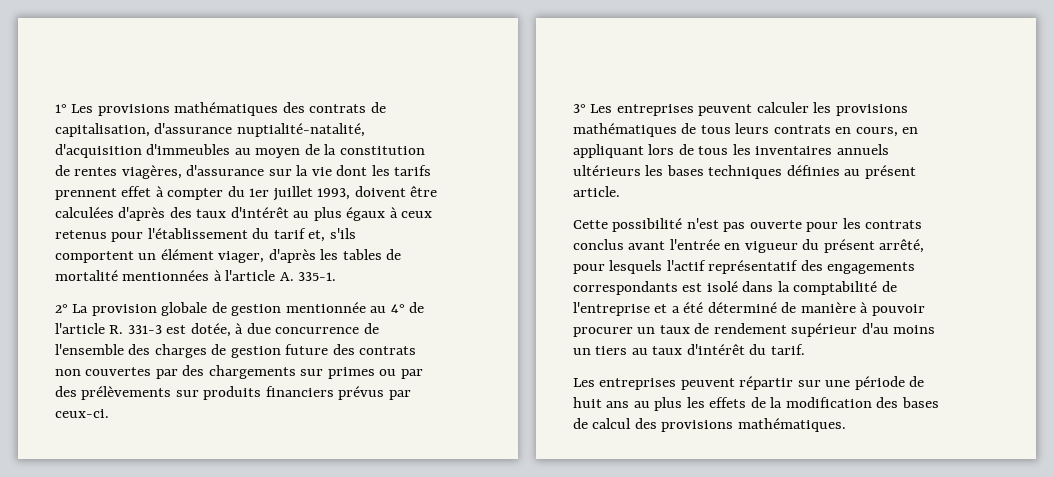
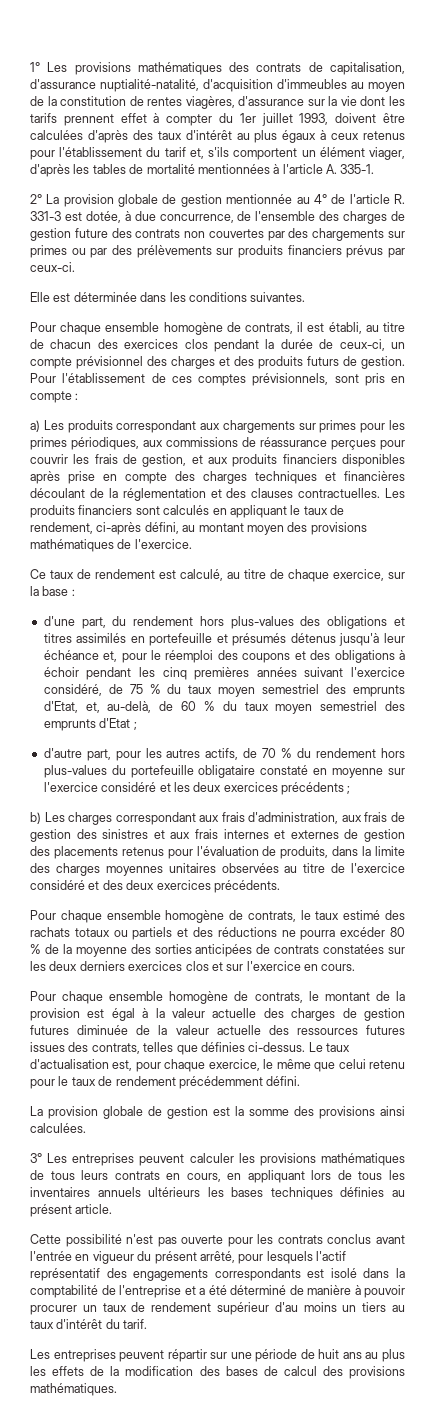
- 2° La provision globale de gestion mentionnée au 4° de l'article R. 331-3 est dotée, à due concurrence de l'ensemble des charges de gestion future des contrats non couvertes par des chargements sur primes ou par des prélèvements sur produits financiers prévus par ceux-ci.
+ 2° La provision globale de gestion mentionnée au 4° de l'article R. 331-3 est dotée, à due concurrence, de l'ensemble des charges de gestion future des contrats non couvertes par des chargements sur primes ou par des prélèvements sur produits financiers prévus par ceux-ci.
+ Elle est déterminée dans les conditions suivantes.
+ Pour chaque ensemble homogène de contrats, il est établi, au titre de chacun des exercices clos pendant la durée de ceux-ci, un compte prévisionnel des charges et des produits futurs de gestion. Pour l'établissement de ces comptes prévisionnels, sont pris en compte :
+ a) Les produits correspondant aux chargements sur primes pour les primes périodiques, aux commissions de réassurance perçues pour couvrir les frais de gestion, et aux produits financiers disponibles après prise en compte des charges techniques et financières découlant de la réglementation et des clauses contractuelles. Les produits financiers sont calculés en appliquant le taux de rendement, ci-après défini, au montant moyen des provisions mathématiques de l'exercice.
+ Ce taux de rendement est calculé, au titre de chaque exercice, sur la base :
+ d'une part, du rendement hors plus-values des obligations et titres assimilés en portefeuille et présumés détenus jusqu'à leur échéance et, pour le réemploi des coupons et des obligations à échoir pendant les cinq premières années suivant l'exercice considéré, de 75 % du taux moyen semestriel des emprunts d'Etat, et, au-delà, de 60 % du taux moyen semestriel des emprunts d'Etat ;
+ d'autre part, pour les autres actifs, de 70 % du rendement hors plus-values du portefeuille obligataire constaté en moyenne sur l'exercice considéré et les deux exercices précédents ;
+ b) Les charges correspondant aux frais d'administration, aux frais de gestion des sinistres et aux frais internes et externes de gestion des placements retenus pour l'évaluation de produits, dans la limite des charges moyennes unitaires observées au titre de l'exercice considéré et des deux exercices précédents.
+ Pour chaque ensemble homogène de contrats, le taux estimé des rachats totaux ou partiels et des réductions ne pourra excéder 80 % de la moyenne des sorties anticipées de contrats constatées sur les deux derniers exercices clos et sur l'exercice en cours.
+ Pour chaque ensemble homogène de contrats, le montant de la provision est égal à la valeur actuelle des charges de gestion futures diminuée de la valeur actuelle des ressources futures issues des contrats, telles que définies ci-dessus. Le taux d'actualisation est, pour chaque exercice, le même que celui retenu pour le taux de rendement précédemment défini.
+ La provision globale de gestion est la somme des provisions ainsi calculées.

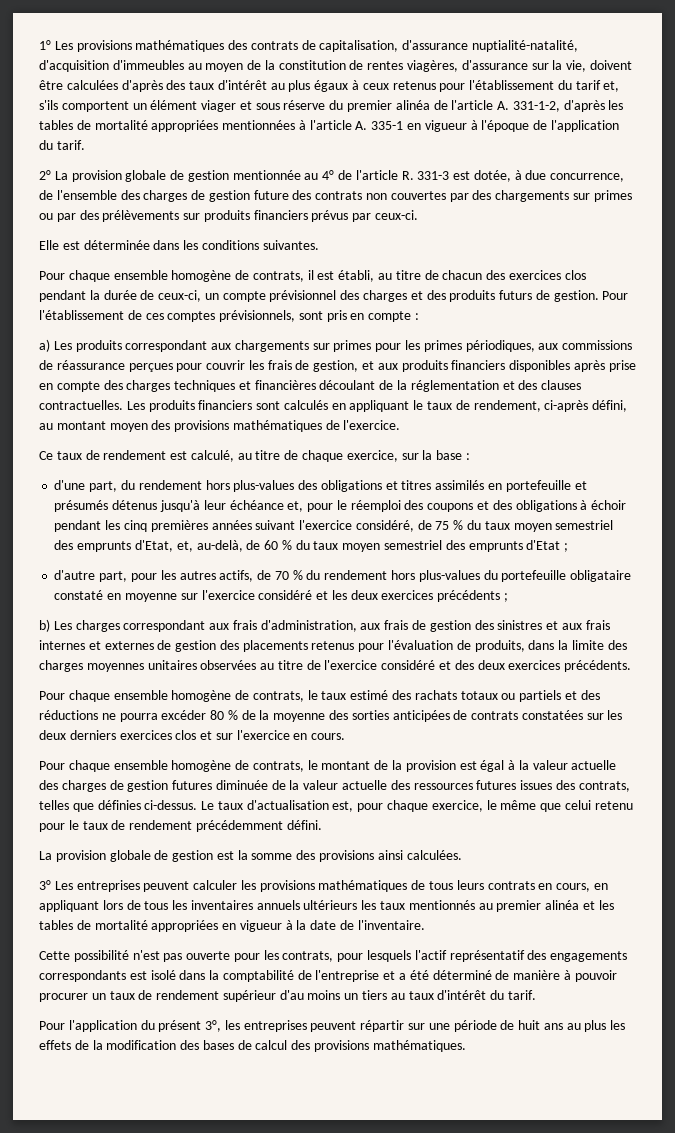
- 1° Les provisions mathématiques des contrats de capitalisation, d'assurance nuptialité-natalité, d'acquisition d'immeubles au moyen de la constitution de rentes viagères, d'assurance sur la vie dont les tarifs prennent effet à compter du 1er juillet 1993, doivent être calculées d'après des taux d'intérêt au plus égaux à ceux retenus pour l'établissement du tarif et, s'ils comportent un élément viager, d'après les tables de mortalité mentionnées à l'article A. 335-1.
+ 1° Les provisions mathématiques des contrats de capitalisation, d'assurance nuptialité-natalité, d'acquisition d'immeubles au moyen de la constitution de rentes viagères, d'assurance sur la vie, doivent être calculées d'après des taux d'intérêt au plus égaux à ceux retenus pour l'établissement du tarif et, s'ils comportent un élément viager et sous réserve du premier alinéa de l'article A. 331-1-2, d'après les tables de mortalité appropriées mentionnées à l'article A. 335-1 en vigueur à l'époque de l'application du tarif.
- 3° Les entreprises peuvent calculer les provisions mathématiques de tous leurs contrats en cours, en appliquant lors de tous les inventaires annuels ultérieurs les bases techniques définies au présent article.
+ 3° Les entreprises peuvent calculer les provisions mathématiques de tous leurs contrats en cours, en appliquant lors de tous les inventaires annuels ultérieurs les taux mentionnés au premier alinéa et les tables de mortalité appropriées en vigueur à la date de l'inventaire.
- Cette possibilité n'est pas ouverte pour les contrats conclus avant l'entrée en vigueur du présent arrêté, pour lesquels l'actif représentatif des engagements correspondants est isolé dans la comptabilité de l'entreprise et a été déterminé de manière à pouvoir procurer un taux de rendement supérieur d'au moins un tiers au taux d'intérêt du tarif.
+ Cette possibilité n'est pas ouverte pour les contrats, pour lesquels l'actif représentatif des engagements correspondants est isolé dans la comptabilité de l'entreprise et a été déterminé de manière à pouvoir procurer un taux de rendement supérieur d'au moins un tiers au taux d'intérêt du tarif.
- Les entreprises peuvent répartir sur une période de huit ans au plus les effets de la modification des bases de calcul des provisions mathématiques.
+ Pour l'application du présent 3°, les entreprises peuvent répartir sur une période de huit ans au plus les effets de la modification des bases de calcul des provisions mathématiques.

